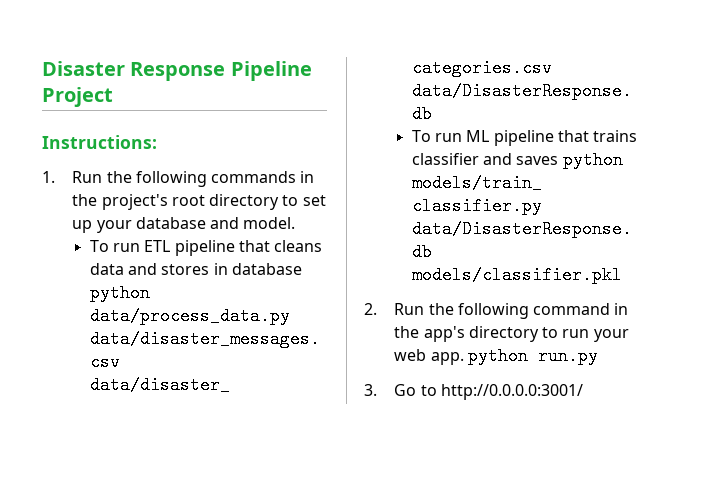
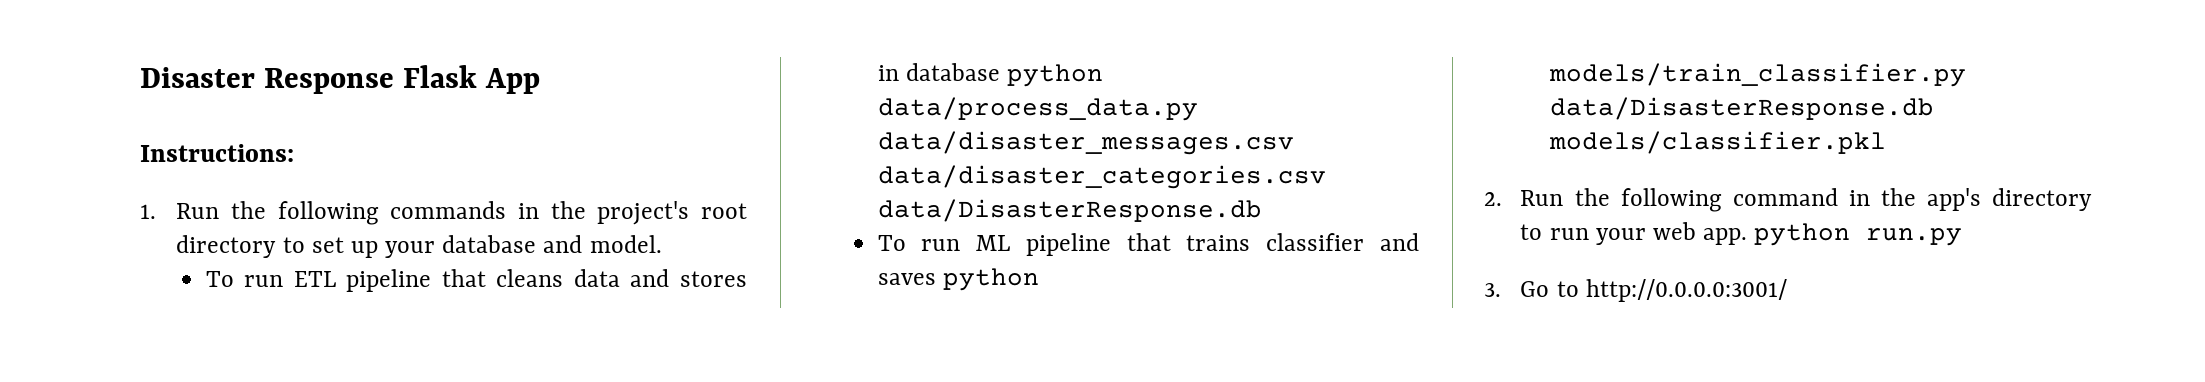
- Disaster Response Pipeline Project
+ Disaster Response Flask App

